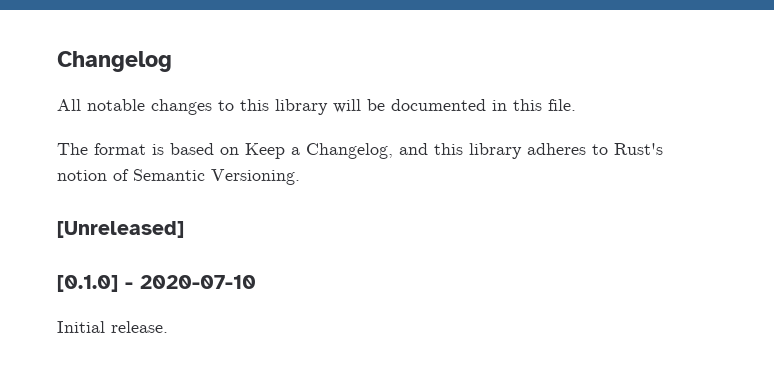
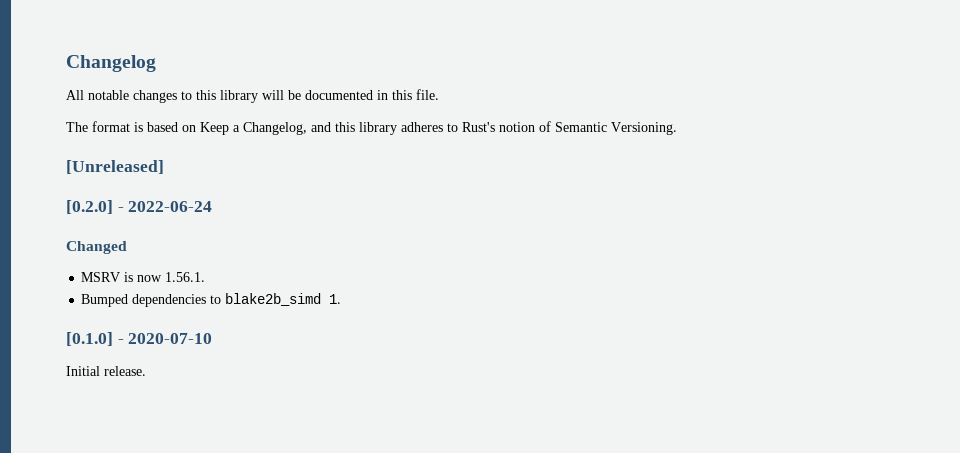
+ [0.2.0] - 2022-06-24
+ Changed
+ MSRV is now 1.56.1.
+ Bumped dependencies to blake2b_simd 1.

